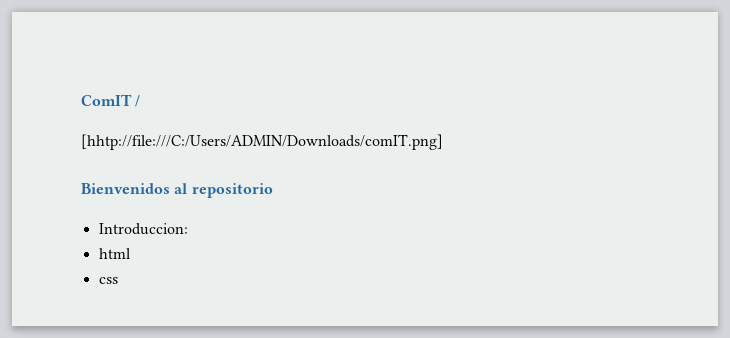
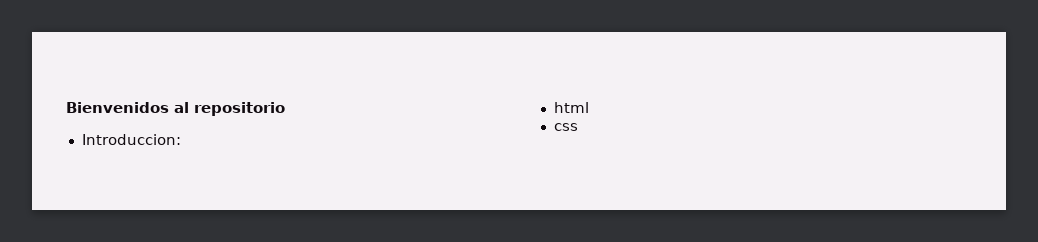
- ComIT /
- [hhtp://file:///C:/Users/ADMIN/Downloads/comIT.png]

